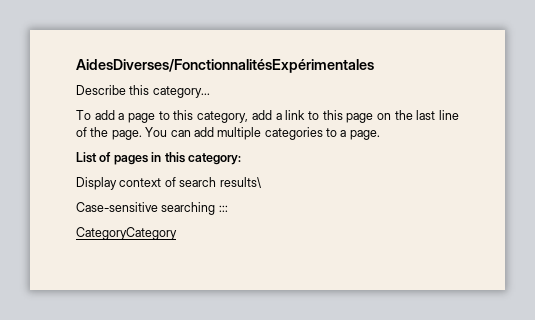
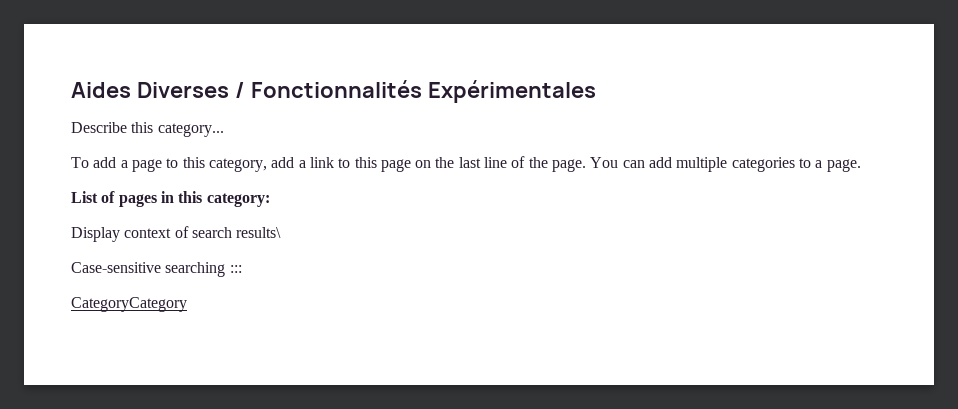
- AidesDiverses/FonctionnalitésExpérimentales
+ Aides Diverses / Fonctionnalités Expérimentales

